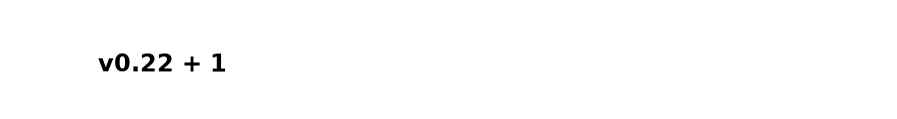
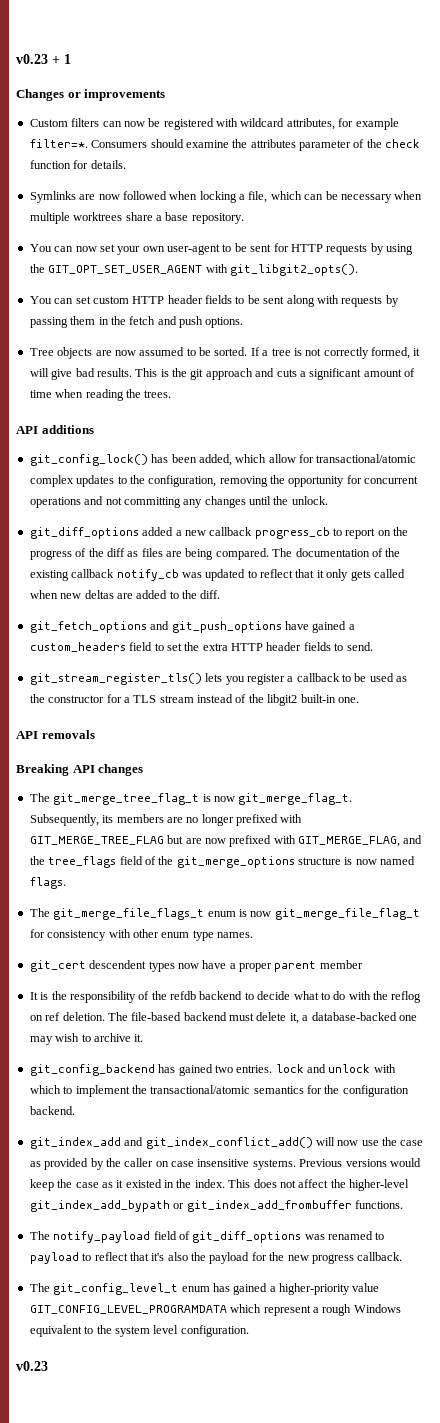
- v0.22 + 1
+ v0.23 + 1
+ Changes or improvements
+ Custom filters can now be registered with wildcard attributes, for example filter=*. Consumers should examine the attributes parameter of the check function for details.
+ Symlinks are now followed when locking a file, which can be necessary when multiple worktrees share a base repository.
+ You can now set your own user-agent to be sent for HTTP requests by using the GIT_OPT_SET_USER_AGENT with git_libgit2_opts().
+ You can set custom HTTP header fields to be sent along with requests by passing them in the fetch and push options.
+ Tree objects are now assumed to be sorted. If a tree is not correctly formed, it will give bad results. This is the git approach and cuts a significant amount of time when reading the trees.
+ API additions
+ git_config_lock() has been added, which allow for transactional/atomic complex updates to the configuration, removing the opportunity for concurrent operations and not committing any changes until the unlock.
+ git_diff_options added a new callback progress_cb to report on the progress of the diff as files are being compared. The documentation of the existing callback notify_cb was updated to reflect that it only gets called when new deltas are added to the diff.
+ git_fetch_options and git_push_options have gained a custom_headers field to set the extra HTTP header fields to send.
+ git_stream_register_tls() lets you register a callback to be used as the constructor for a TLS stream instead of the libgit2 built-in one.
+ API removals
+ Breaking API changes
+ The git_merge_tree_flag_t is now git_merge_flag_t. Subsequently, its members are no longer prefixed with GIT_MERGE_TREE_FLAG but are now prefixed with GIT_MERGE_FLAG, and the tree_flags field of the git_merge_options structure is now named flags.
+ The git_merge_file_flags_t enum is now git_merge_file_flag_t for consistency with other enum type names.
+ git_cert descendent types now have a proper parent member
+ It is the responsibility of the refdb backend to decide what to do with the reflog on ref deletion. The file-based backend must delete it, a database-backed one may wish to archive it.
+ git_config_backend has gained two entries. lock and unlock with which to implement the transactional/atomic semantics for the configuration backend.
+ git_index_add and git_index_conflict_add() will now use the case as provided by the caller on case insensitive systems. Previous versions would keep the case as it existed in the index. This does not affect the higher-level git_index_add_bypath or git_index_add_frombuffer functions.
+ The notify_payload field of git_diff_options was renamed to payload to reflect that it's also the payload for the new progress callback.
+ The git_config_level_t enum has gained a higher-priority value GIT_CONFIG_LEVEL_PROGRAMDATA which represent a rough Windows equivalent to the system level configuration.
+ v0.23

